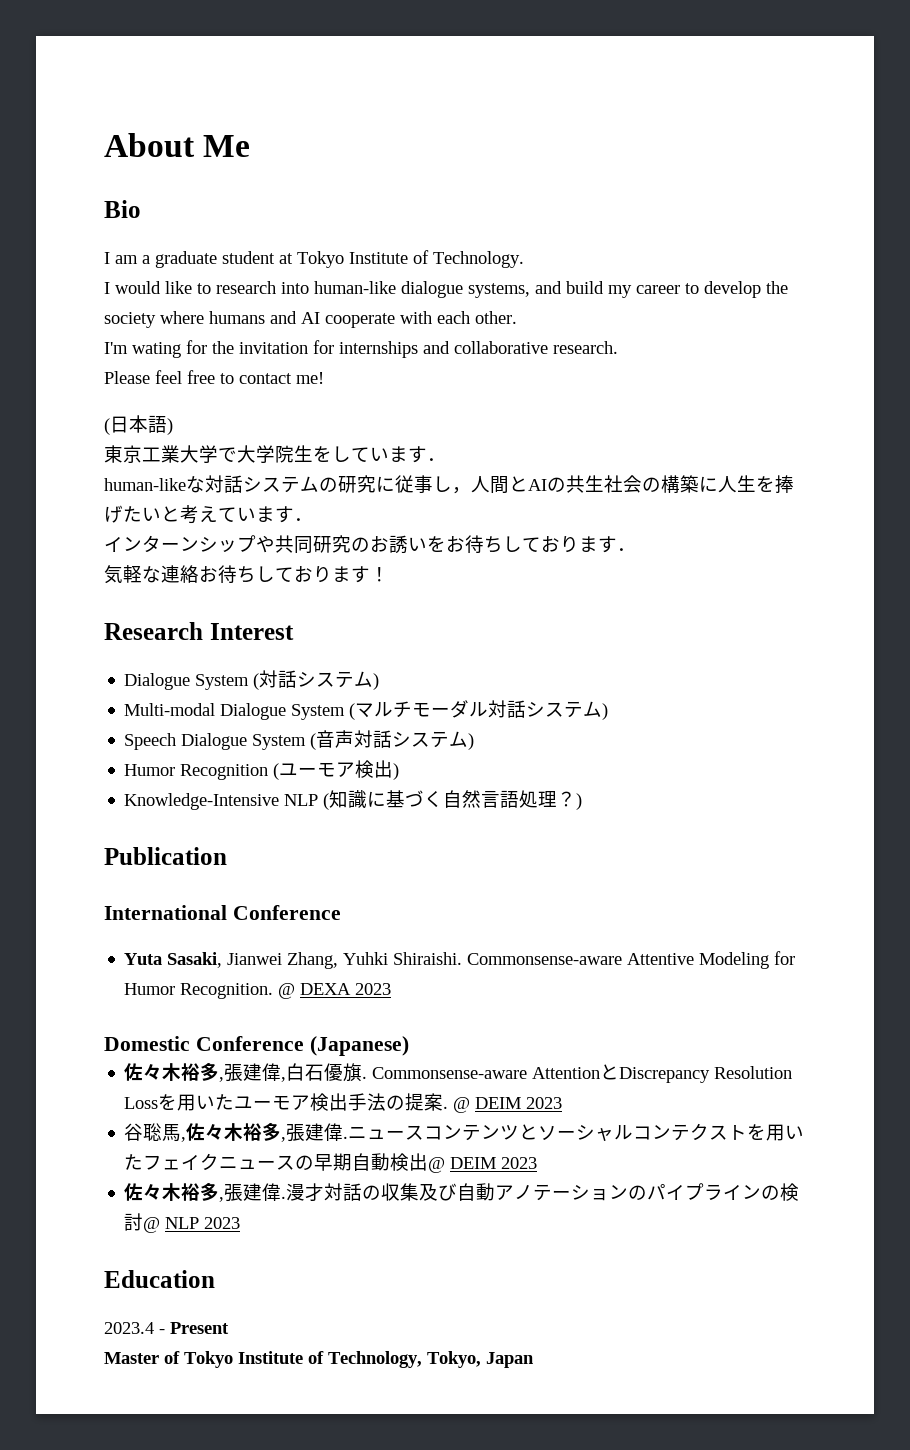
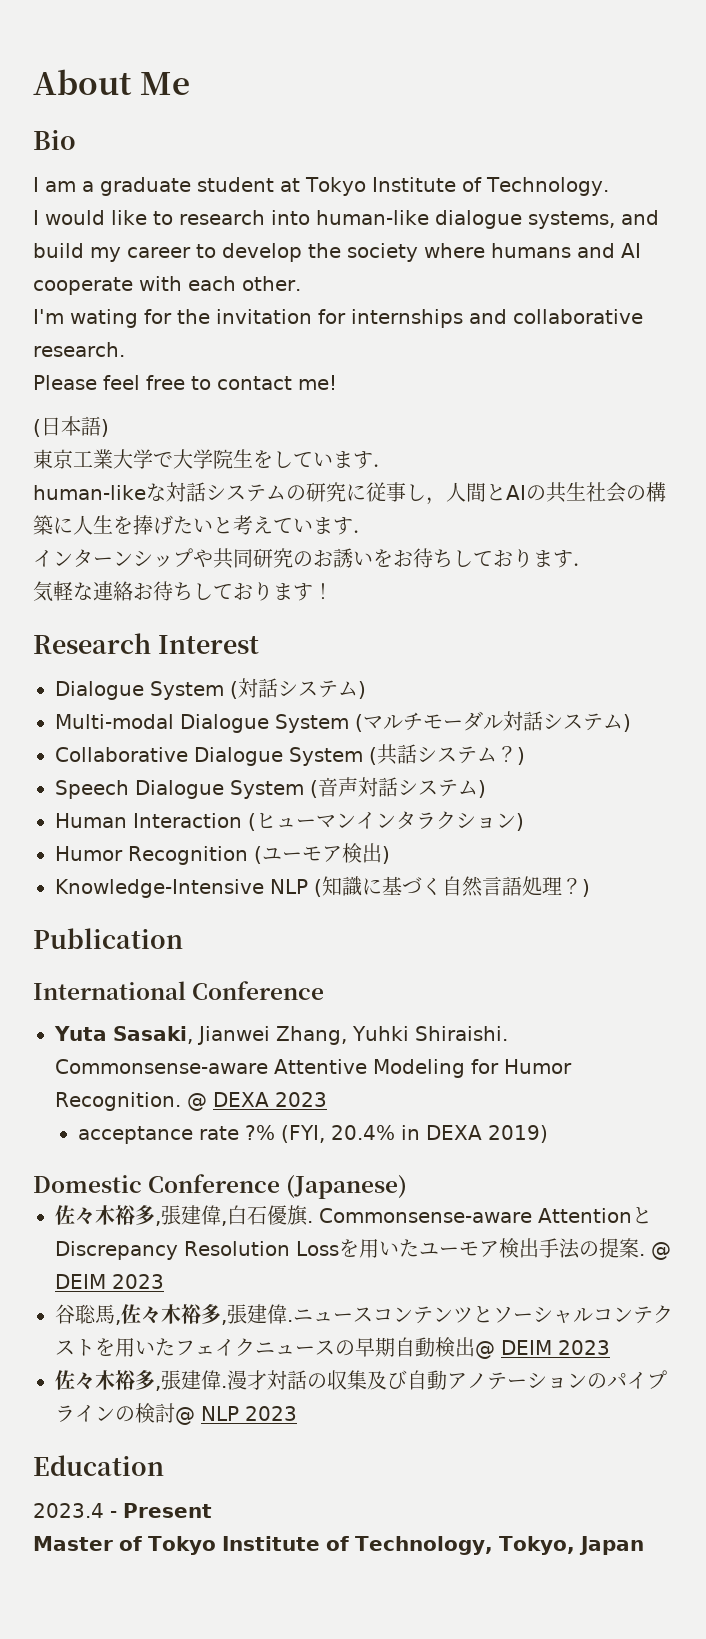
+ Collaborative Dialogue System (共話システム？)
+ Human Interaction (ヒューマンインタラクション)
+ acceptance rate ?% (FYI, 20.4% in DEXA 2019)

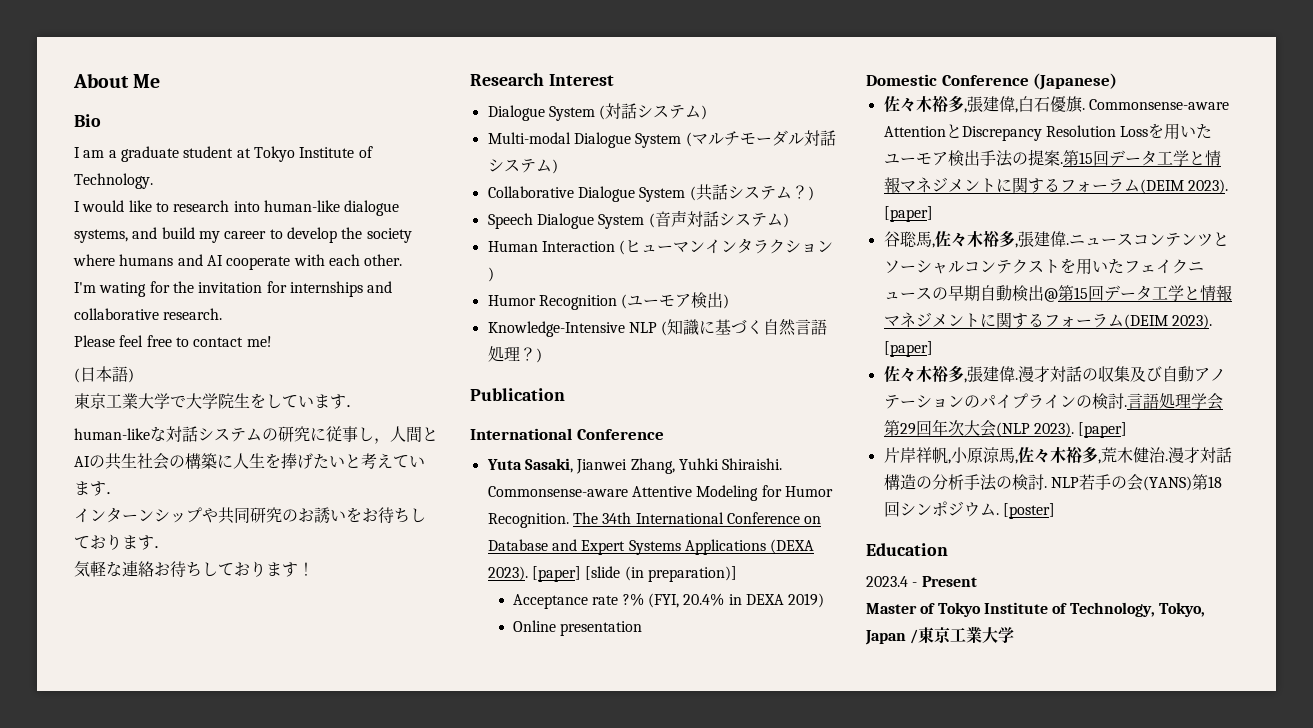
- @ DEXA 2023
- acceptance rate ?% (FYI, 20.4% in DEXA 2019)
+ The 34th International Conference on Database and Expert Systems Applications (DEXA 2023). [paper] [slide (in preparation)]
+ Acceptance rate ?% (FYI, 20.4% in DEXA 2019)
+ Online presentation
- Commonsense-aware AttentionとDiscrepancy Resolution Lossを用いたユーモア検出手法の提案. @ DEIM 2023
+ Commonsense-aware AttentionとDiscrepancy Resolution Lossを用いたユーモア検出手法の提案.第15回データ工学と情報マネジメントに関するフォーラム(DEIM 2023). [paper]
- ニュースコンテンツとソーシャルコンテクストを用いたフェイクニュースの早期自動検出@ DEIM 2023
+ ニュースコンテンツとソーシャルコンテクストを用いたフェイクニュースの早期自動検出@第15回データ工学と情報マネジメントに関するフォーラム(DEIM 2023). [paper]
- 漫才対話の収集及び自動アノテーションのパイプラインの検討@ NLP 2023
+ 漫才対話の収集及び自動アノテーションのパイプラインの検討.言語処理学会第29回年次大会(NLP 2023). [paper]
+ 片岸祥帆,小原涼馬,佐々木裕多,荒木健治.漫才対話構造の分析手法の検討. NLP若手の会(YANS)第18回シンポジウム. [poster]
- Master of Tokyo Institute of Technology, Tokyo, Japan
+ Master of Tokyo Institute of Technology, Tokyo, Japan /東京工業大学

